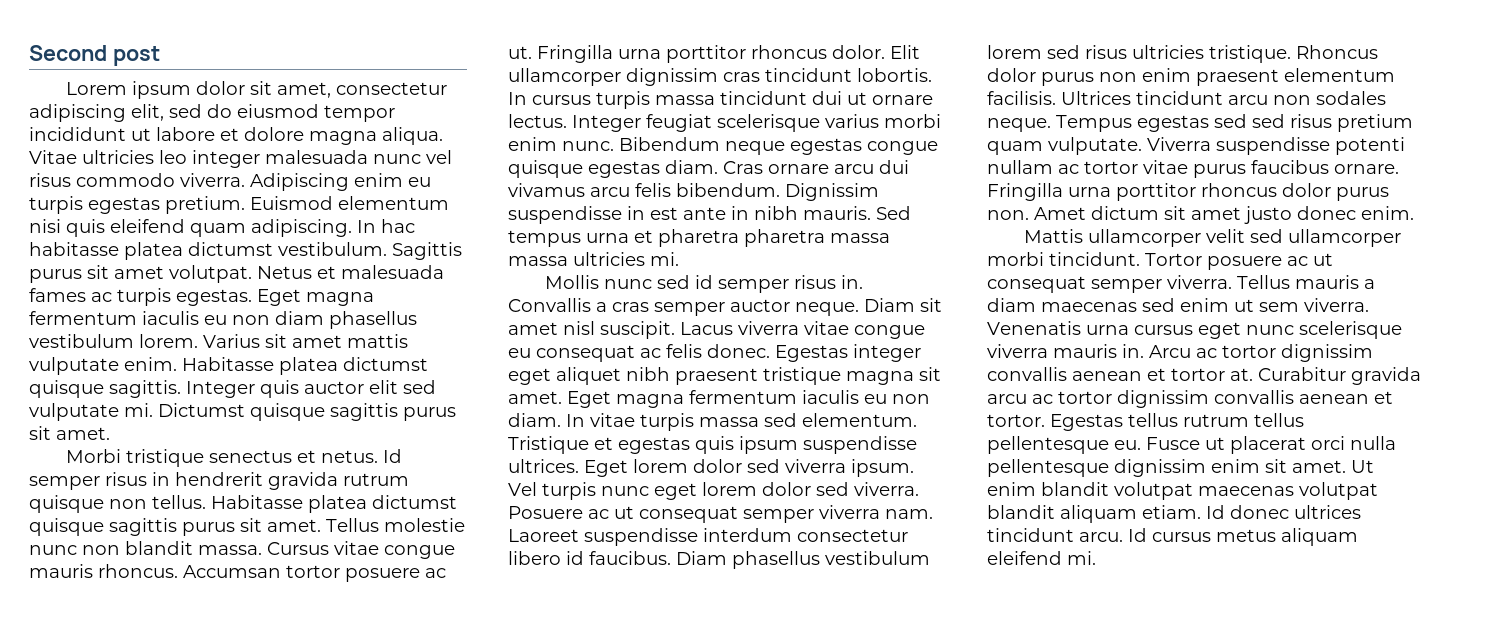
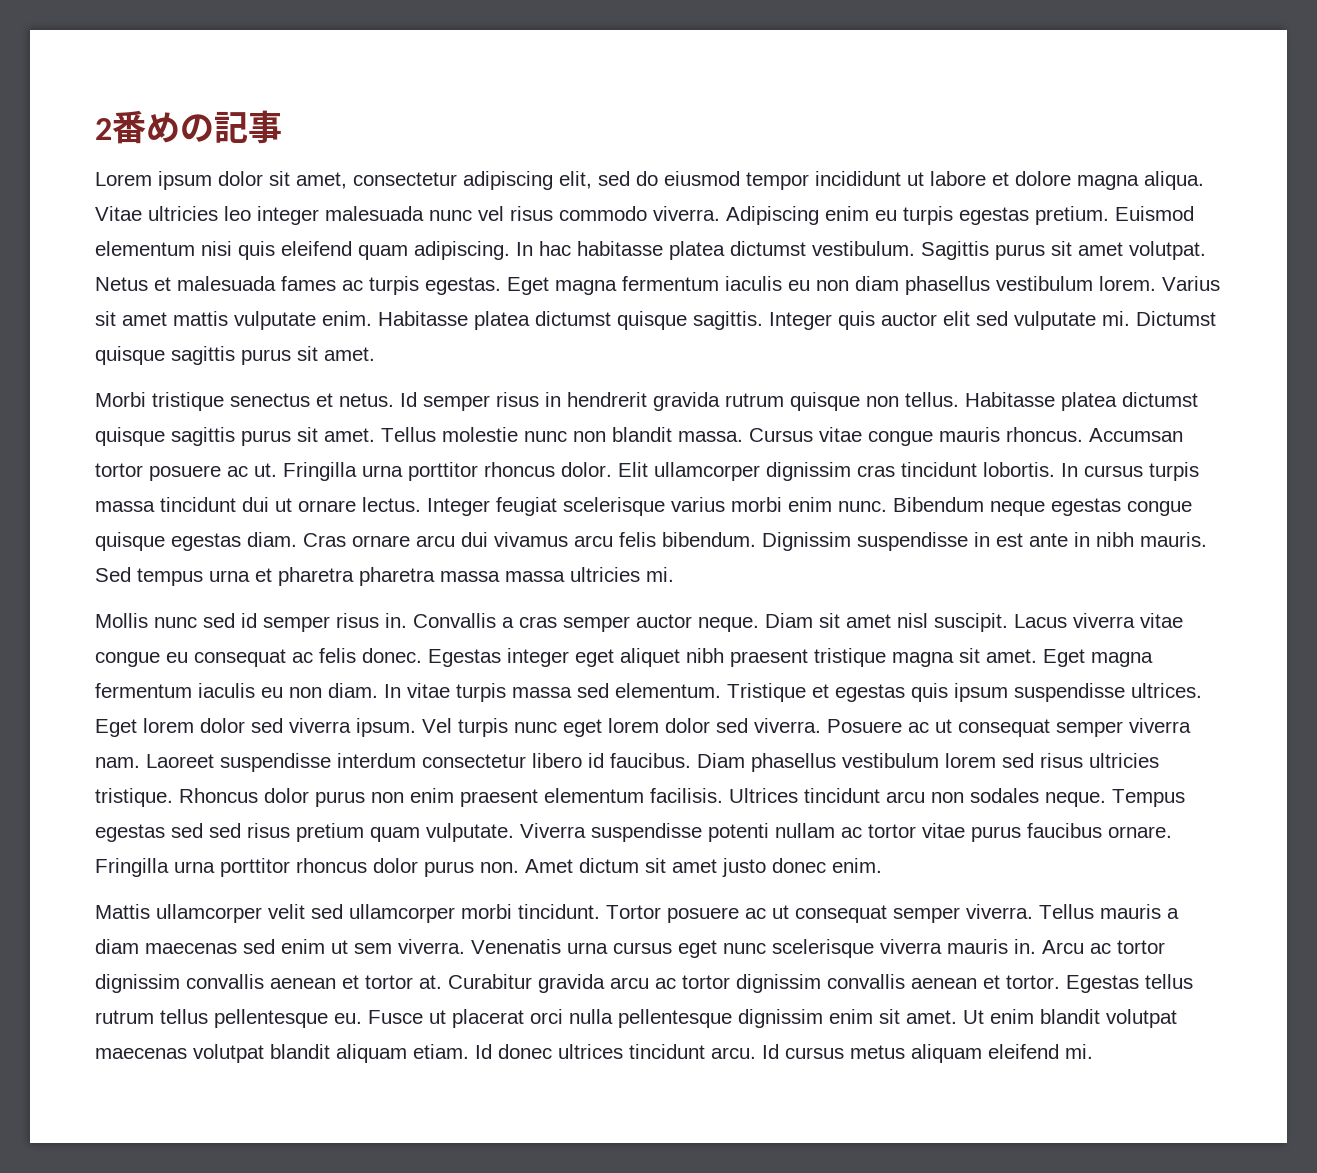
- Second post
+ 2番めの記事

